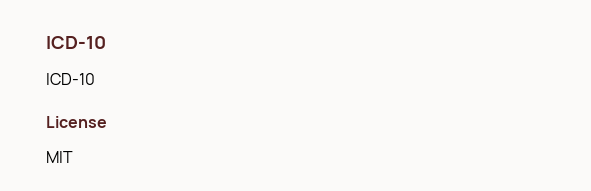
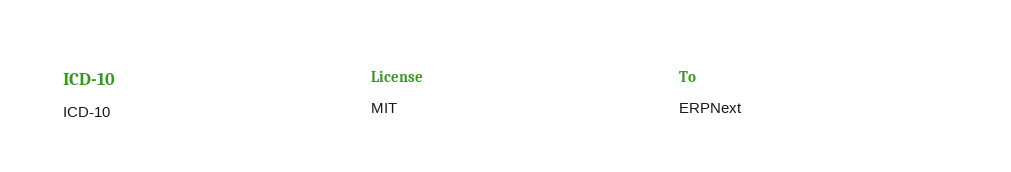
+ To
+ ERPNext

